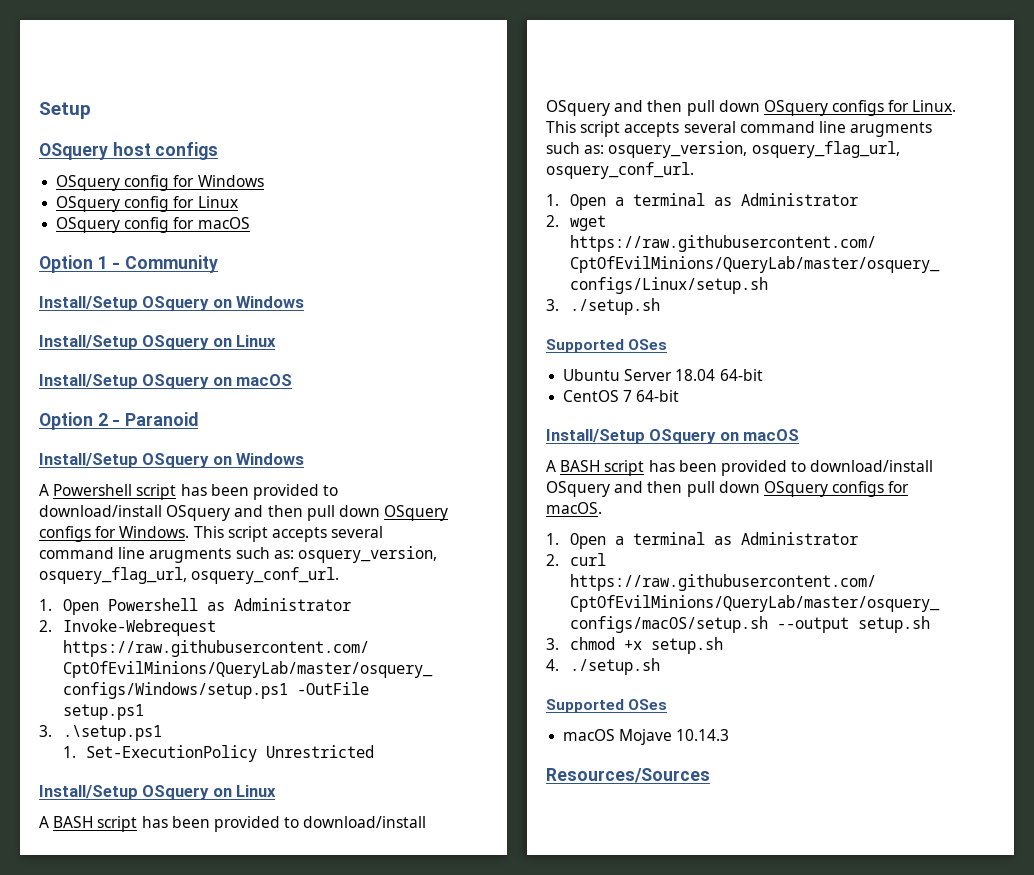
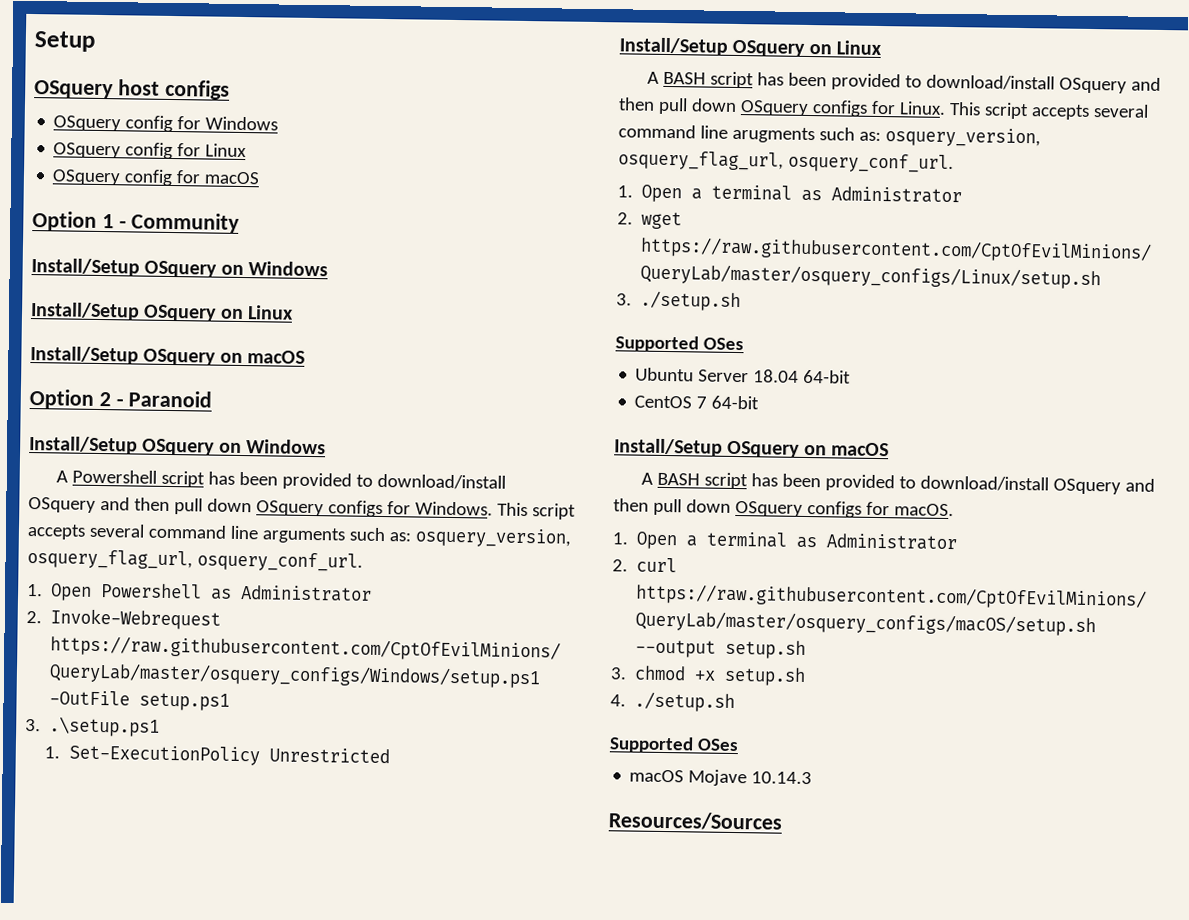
- A Powershell script has been provided to download/install OSquery and then pull down OSquery configs for Windows. This script accepts several command line arugments such as: osquery_version, osquery_flag_url, osquery_conf_url.
+ A Powershell script has been provided to download/install OSquery and then pull down OSquery configs for Windows. This script accepts several command line arguments such as: osquery_version, osquery_flag_url, osquery_conf_url.

